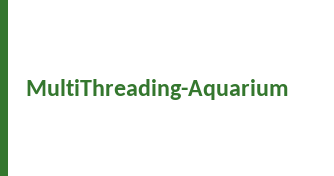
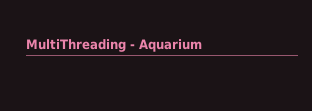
- MultiThreading-Aquarium
+ MultiThreading - Aquarium

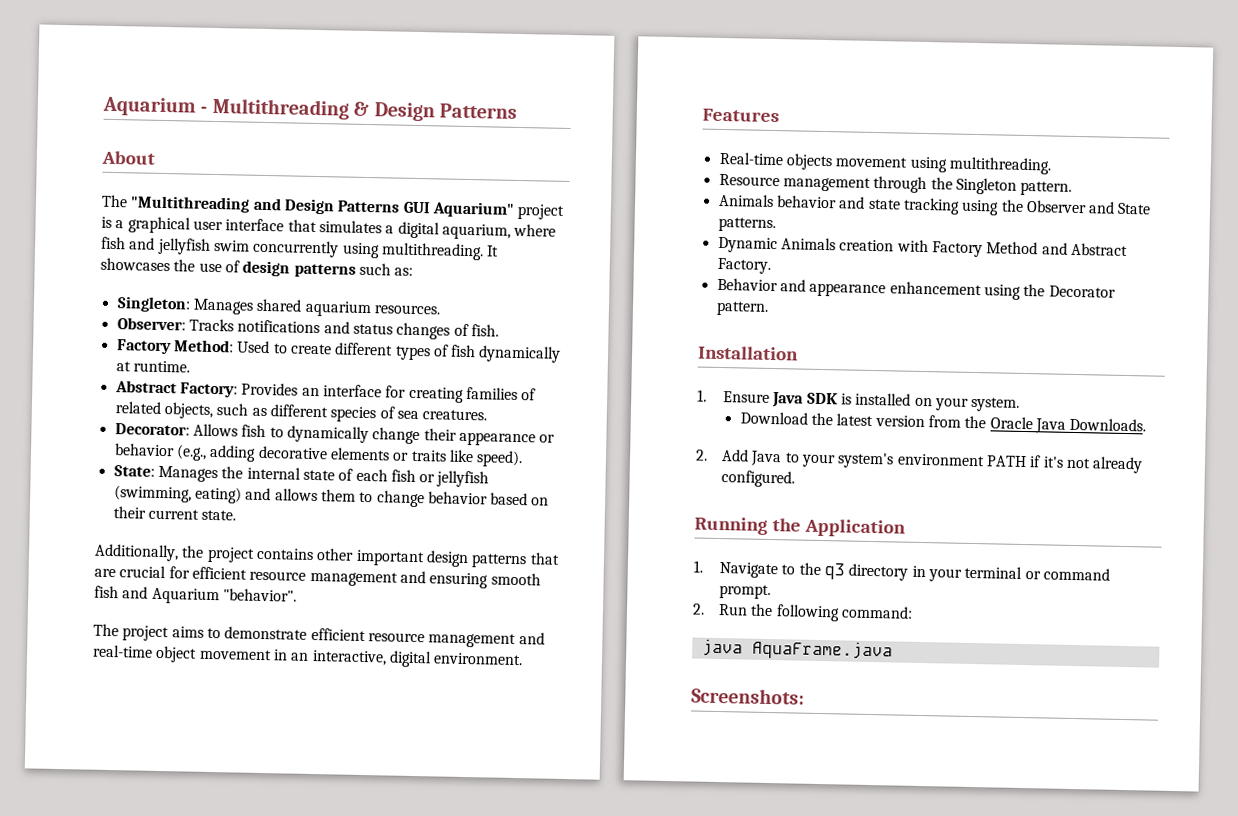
- MultiThreading - Aquarium
+ Aquarium - Multithreading & Design Patterns
+ About
+ The "Multithreading and Design Patterns GUI Aquarium" project is a graphical user interface that simulates a digital aquarium, where fish and jellyfish swim concurrently using multithreading. It showcases the use of design patterns such as:
+ Singleton: Manages shared aquarium resources.
+ Observer: Tracks notifications and status changes of fish.
+ Factory Method: Used to create different types of fish dynamically at runtime.
+ Abstract Factory: Provides an interface for creating families of related objects, such as different species of sea creatures.
+ Decorator: Allows fish to dynamically change their appearance or behavior (e.g., adding decorative elements or traits like speed).
+ State: Manages the internal state of each fish or jellyfish (swimming, eating) and allows them to change behavior based on their current state.
+ Additionally, the project contains other important design patterns that are crucial for efficient resource management and ensuring smooth fish and Aquarium "behavior".
+ The project aims to demonstrate efficient resource management and real-time object movement in an interactive, digital environment.
+ Features
+ Real-time objects movement using multithreading.
+ Resource management through the Singleton pattern.
+ Animals behavior and state tracking using the Observer and State patterns.
+ Dynamic Animals creation with Factory Method and Abstract Factory.
+ Behavior and appearance enhancement using the Decorator pattern.
+ Installation
+ 1. Ensure Java SDK is installed on your system.
+ Download the latest version from the Oracle Java Downloads.
+ 2. Add Java to your system's environment PATH if it's not already configured.
+ Running the Application
+ 1. Navigate to the q3 directory in your terminal or command prompt.
+ 2. Run the following command:
+ java AquaFrame.java
+ Screenshots:

